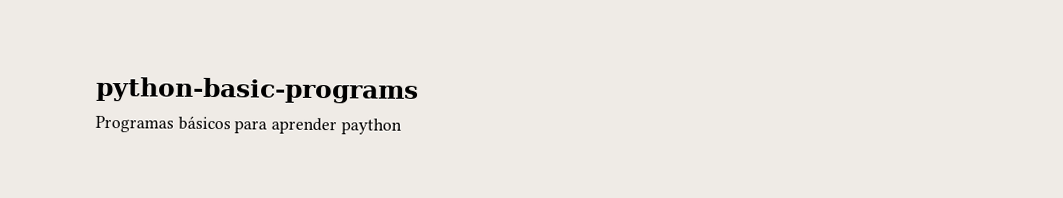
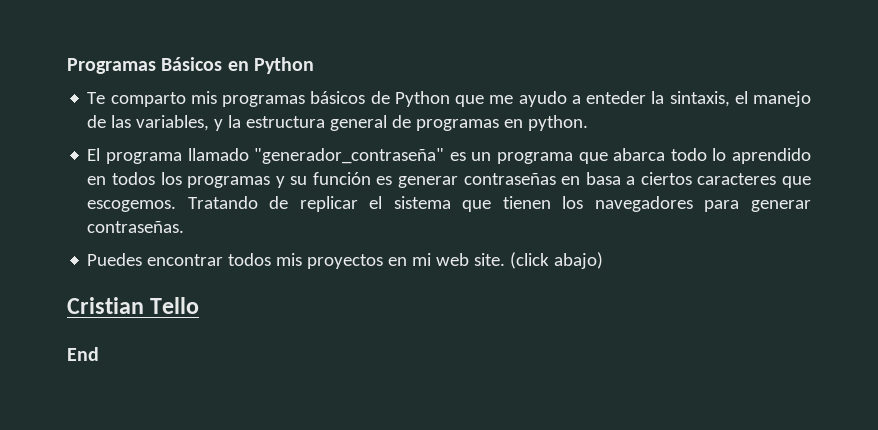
- python-basic-programs
- Programas básicos para aprender paython
+ Programas Básicos en Python
+ Te comparto mis programas básicos de Python que me ayudo a enteder la sintaxis, el manejo de las variables, y la estructura general de programas en python.
+ El programa llamado "generador_contraseña" es un programa que abarca todo lo aprendido en todos los programas y su función es generar contraseñas en basa a ciertos caracteres que escogemos. Tratando de replicar el sistema que tienen los navegadores para generar contraseñas.
+ Puedes encontrar todos mis proyectos en mi web site. (click abajo)
+ Cristian Tello
+ End

